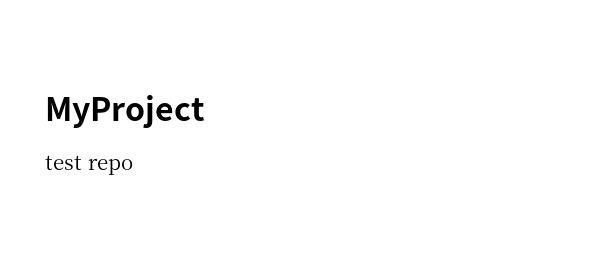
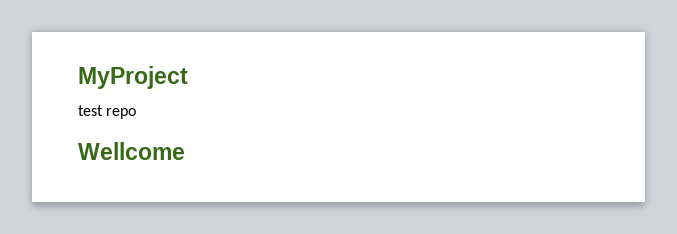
+ Wellcome

